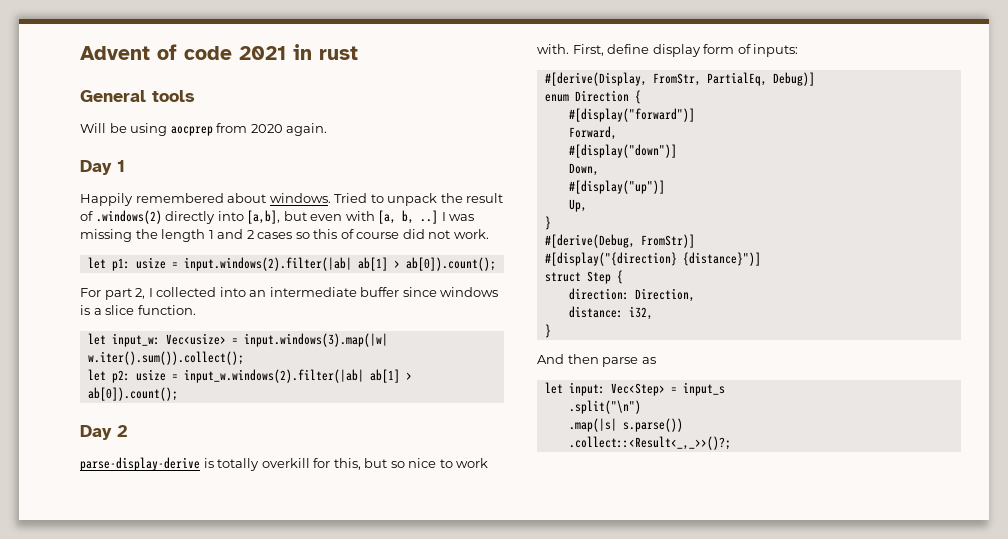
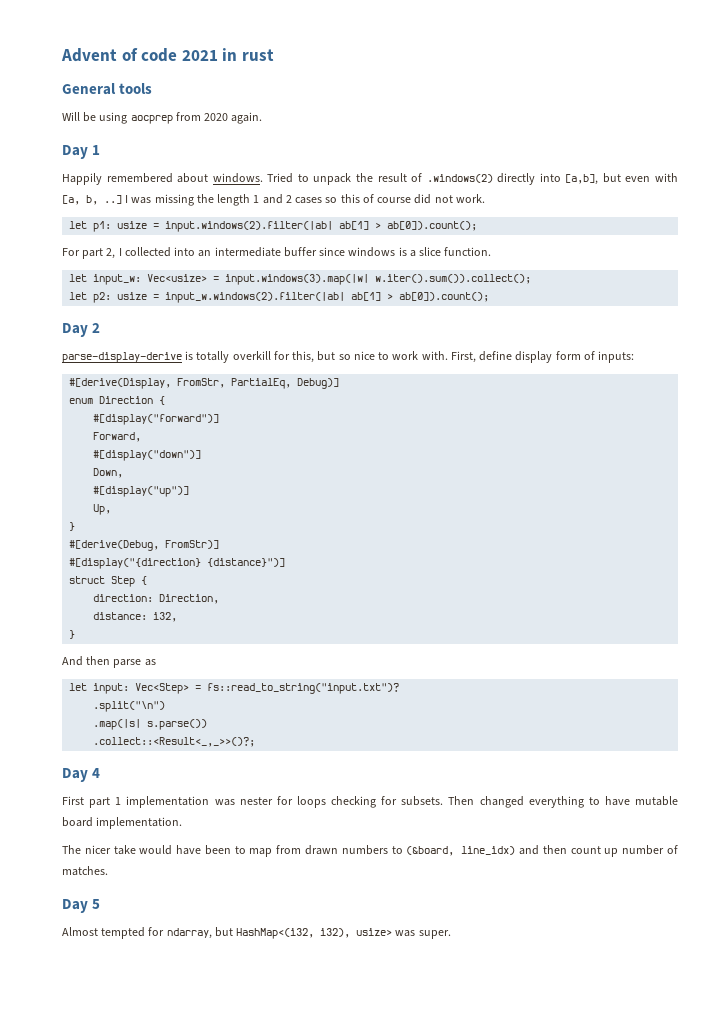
- let input: Vec<Step> = input_s
+ let input: Vec<Step> = fs::read_to_string("input.txt")?
+ Day 4
+ First part 1 implementation was nester for loops checking for subsets. Then changed everything to have mutable board implementation.
+ The nicer take would have been to map from drawn numbers to (&board, line_idx) and then count up number of matches.
+ Day 5
+ Almost tempted for ndarray, but HashMap<(i32, i32), usize> was super.

